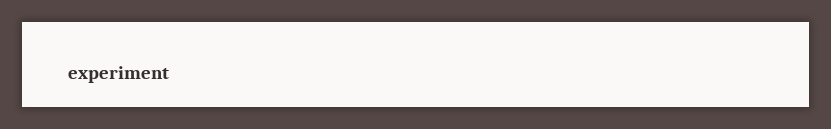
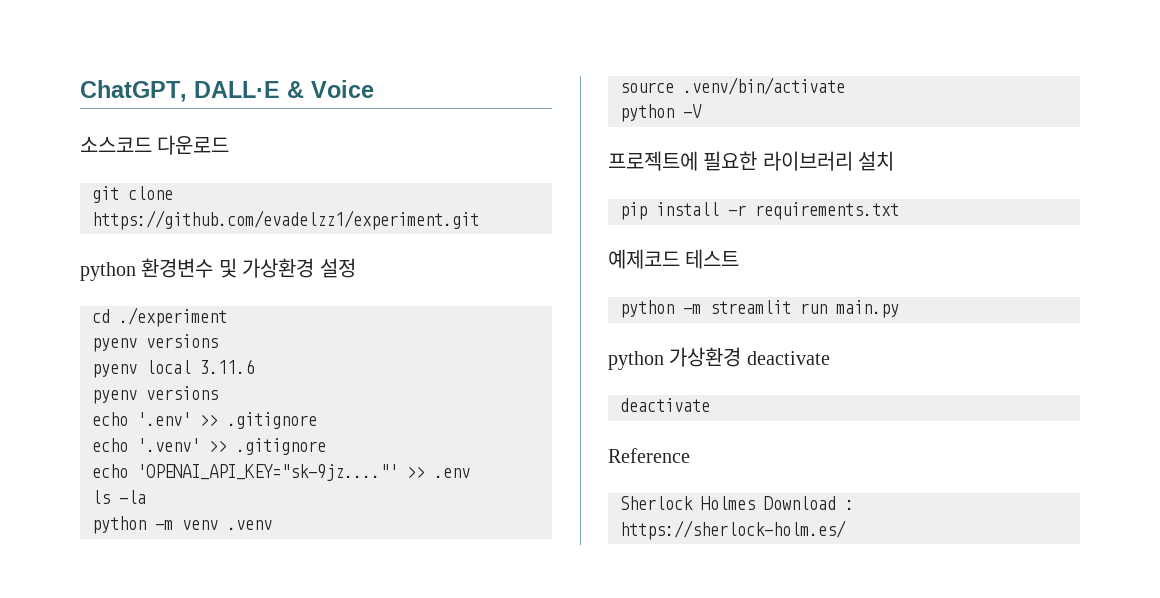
- experiment
+ ChatGPT, DALL·E & Voice
+ 소스코드 다운로드
+ git clone https://github.com/evadelzz1/experiment.git
+ python 환경변수 및 가상환경 설정
+ cd ./experiment
+ pyenv versions
+ pyenv local 3.11.6
+ pyenv versions
+ echo '.env' >> .gitignore
+ echo '.venv' >> .gitignore
+ echo 'OPENAI_API_KEY="sk-9jz...."' >> .env
+ ls -la
+ python -m venv .venv
+ source .venv/bin/activate
+ python -V
+ 프로젝트에 필요한 라이브러리 설치
+ pip install -r requirements.txt
+ 예제코드 테스트
+ python -m streamlit run main.py
+ python 가상환경 deactivate
+ deactivate
+ Reference
+ Sherlock Holmes Download : https://sherlock-holm.es/

